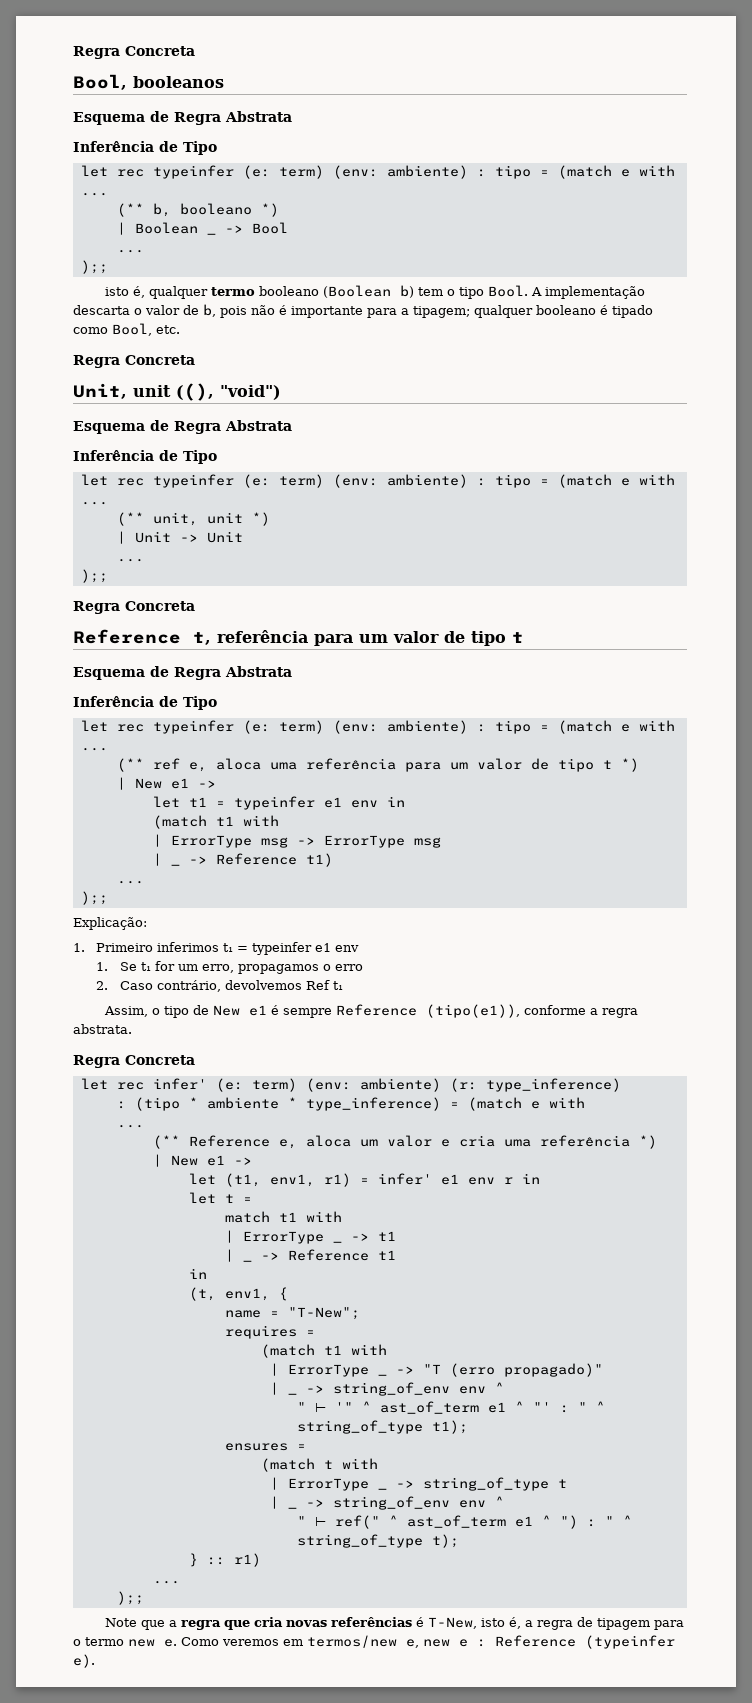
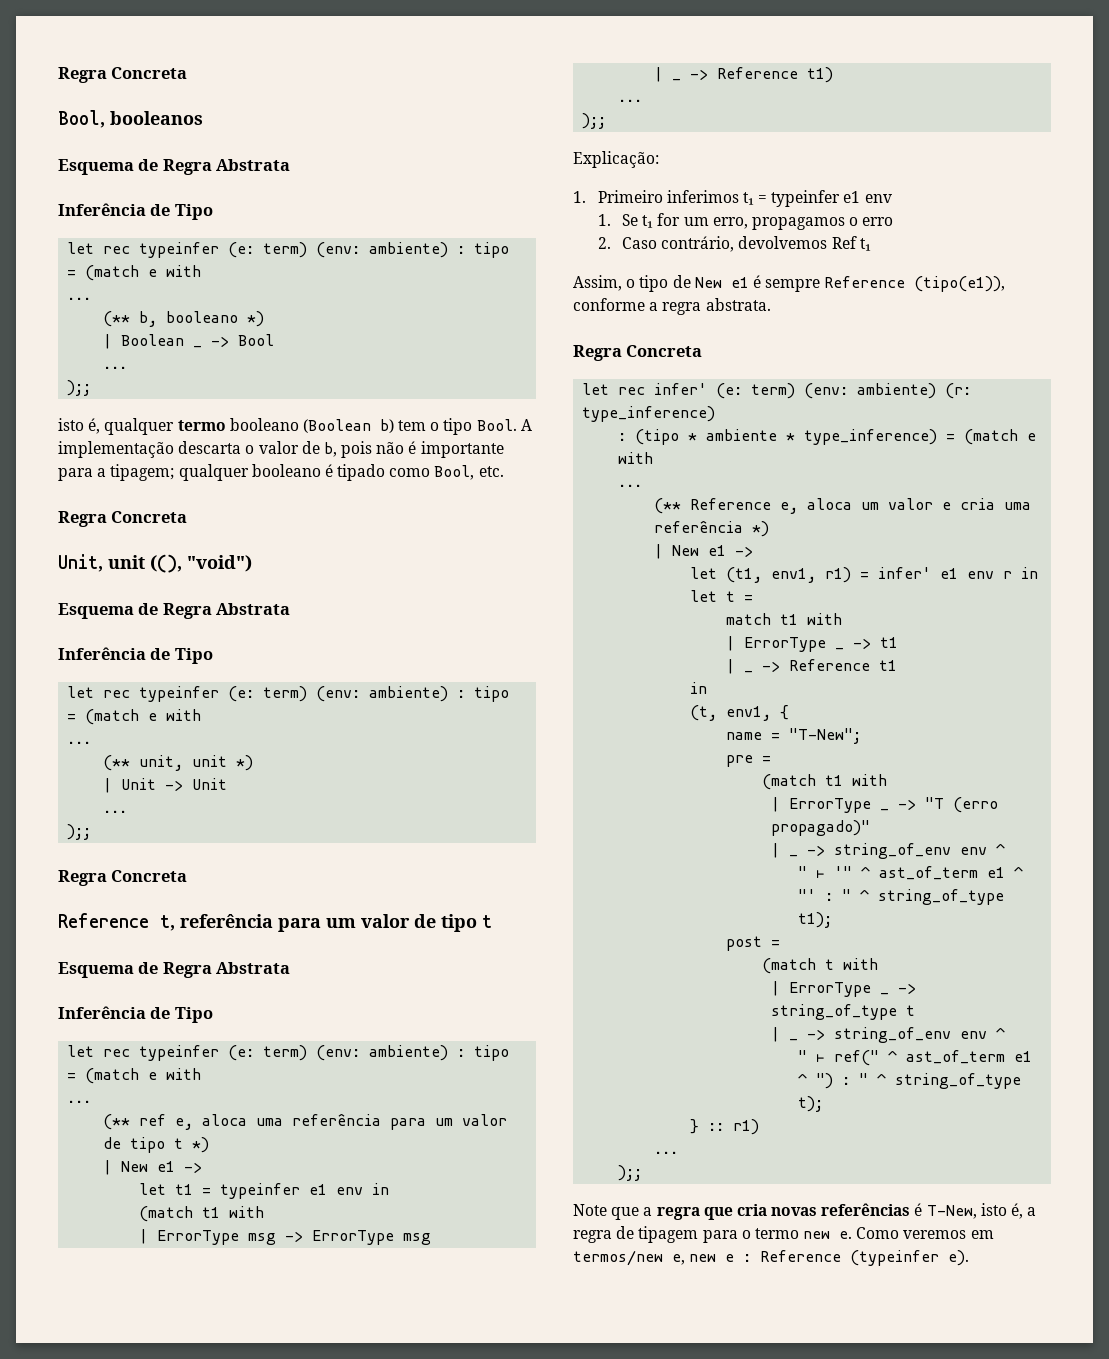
- requires =
+ pre =
- ensures =
+ post =

